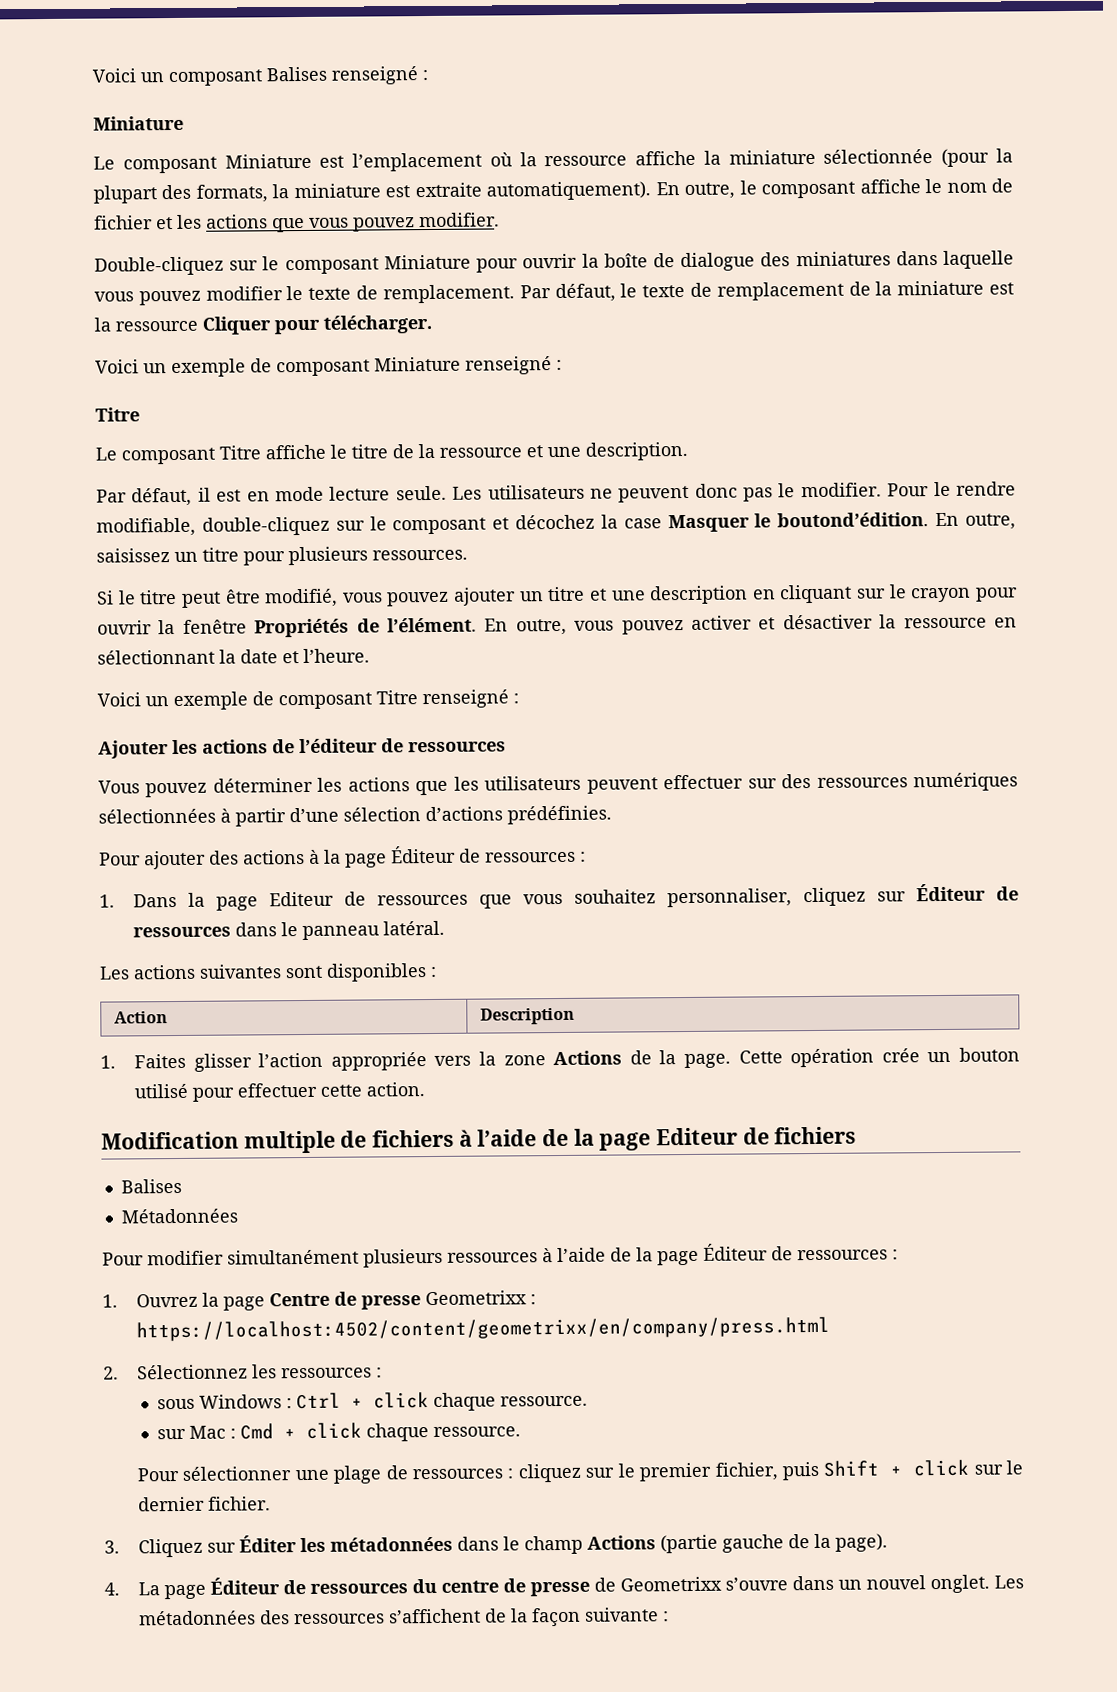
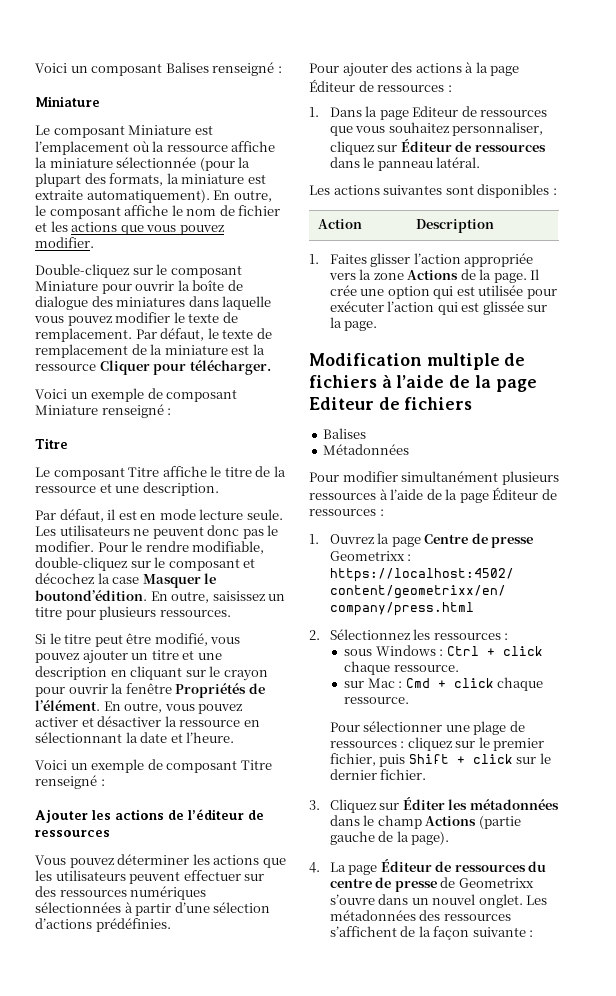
- Cette opération crée un bouton utilisé pour effectuer cette action.
+ Il crée une option qui est utilisée pour exécuter l’action qui est glissée sur la page.

